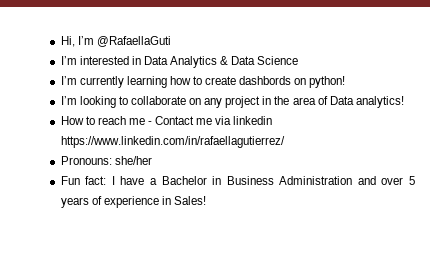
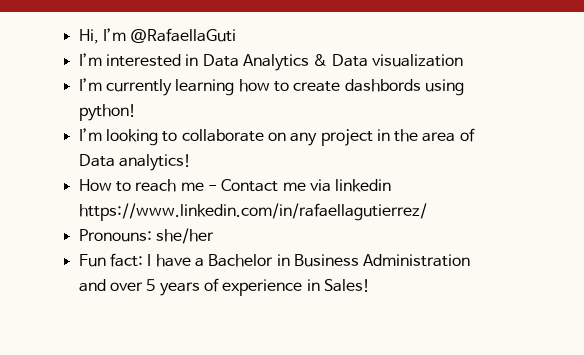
- I’m interested in Data Analytics & Data Science
+ I’m interested in Data Analytics & Data visualization
- I’m currently learning how to create dashbords on python!
+ I’m currently learning how to create dashbords using python!

